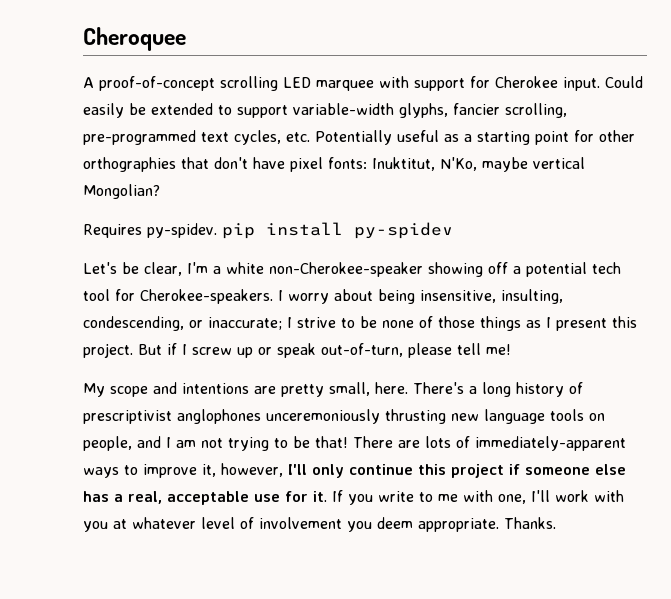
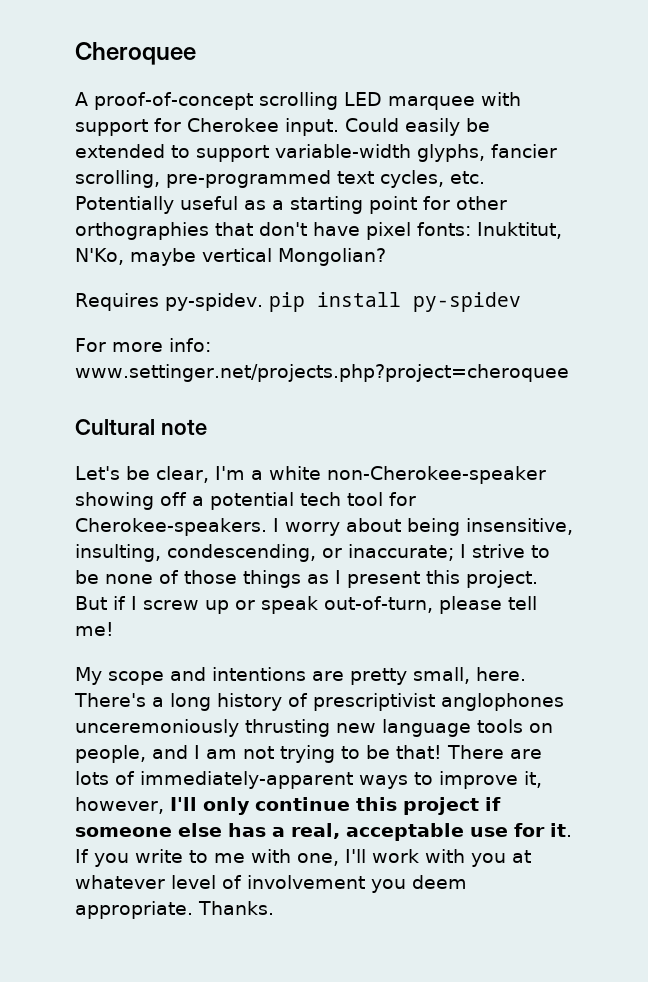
+ For more info: www.settinger.net/projects.php?project=cheroquee
+ Cultural note

